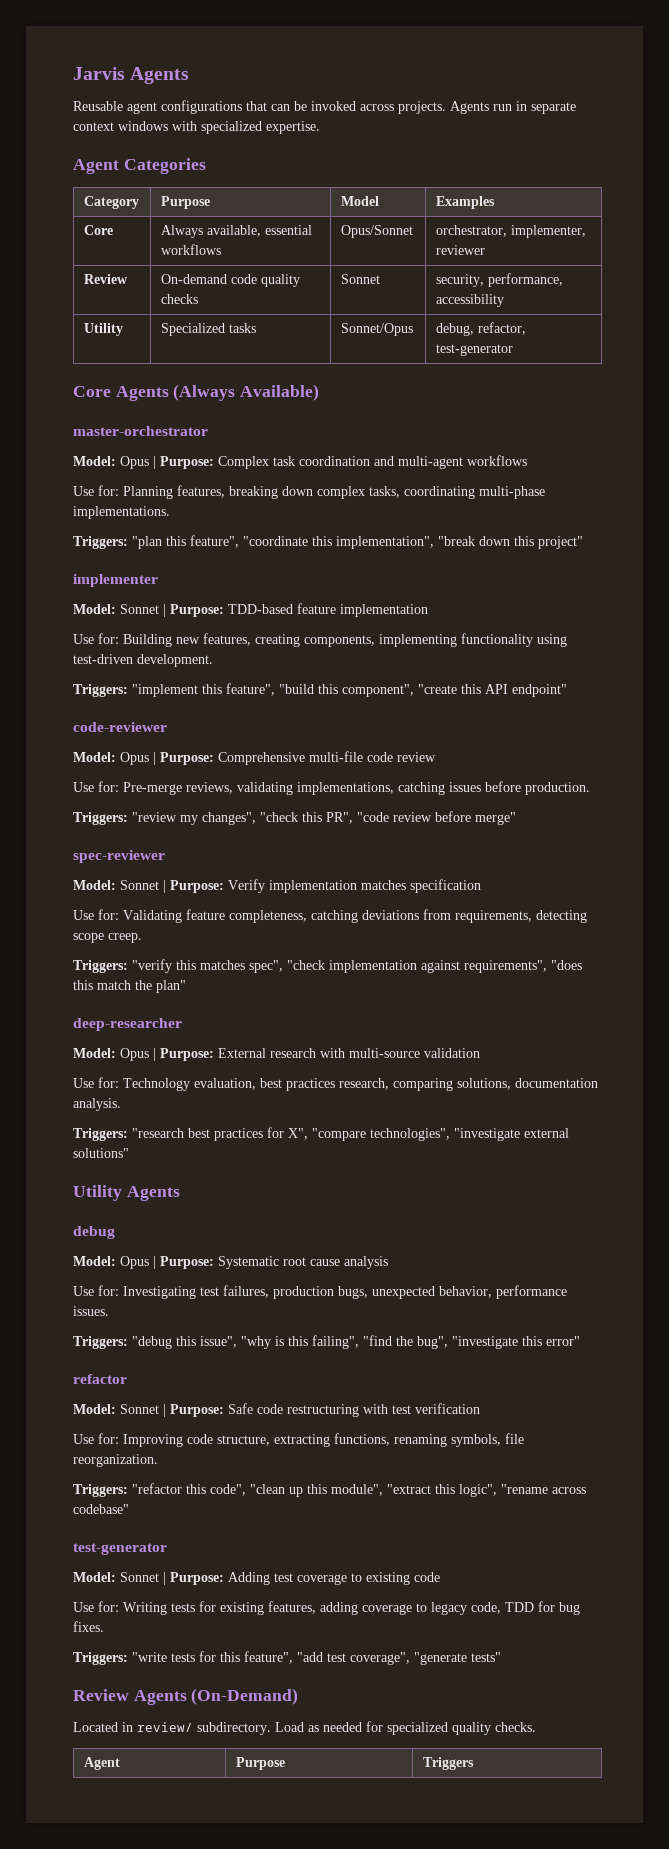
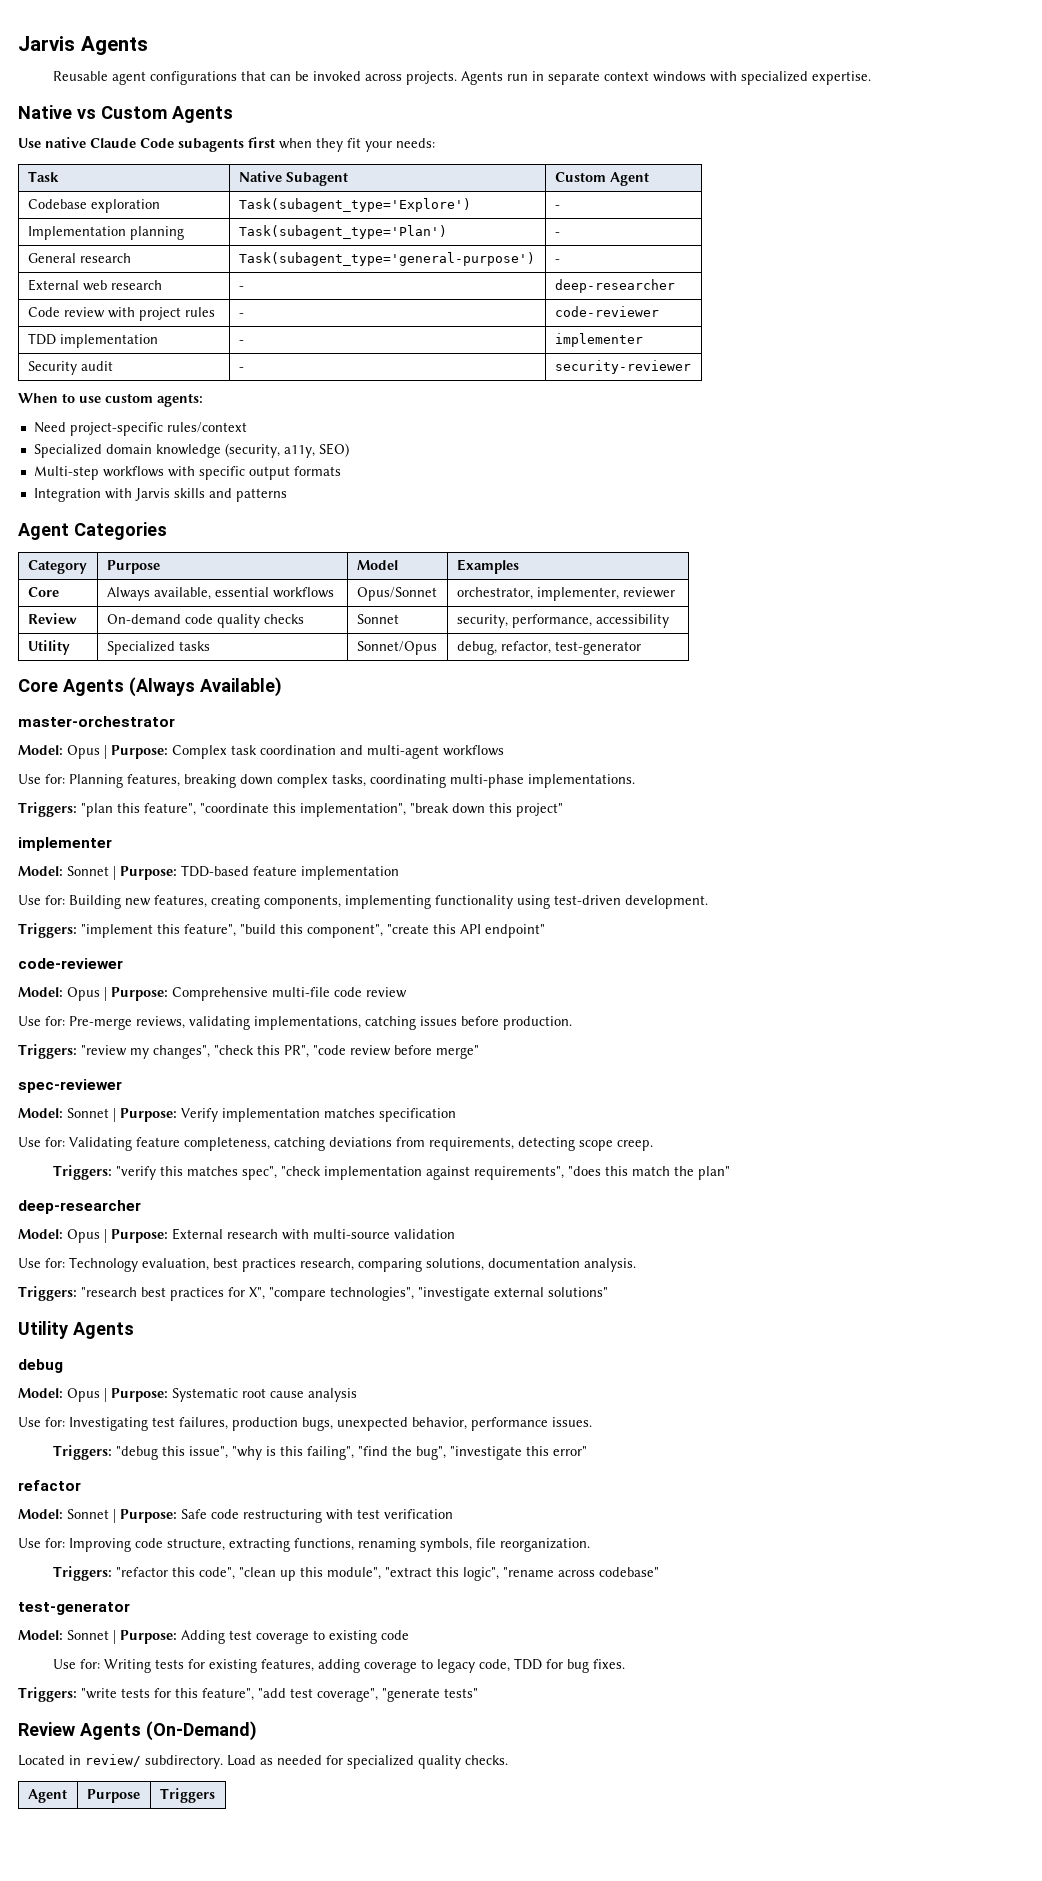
+ Native vs Custom Agents
+ Use native Claude Code subagents first when they fit your needs:
+ Task | Native Subagent | Custom Agent
+ Codebase exploration | Task(subagent_type='Explore') | -
+ Implementation planning | Task(subagent_type='Plan') | -
+ General research | Task(subagent_type='general-purpose') | -
+ External web research | - | deep-researcher
+ Code review with project rules | - | code-reviewer
+ TDD implementation | - | implementer
+ Security audit | - | security-reviewer
+ When to use custom agents:
+ Need project-specific rules/context
+ Specialized domain knowledge (security, a11y, SEO)
+ Multi-step workflows with specific output formats
+ Integration with Jarvis skills and patterns

